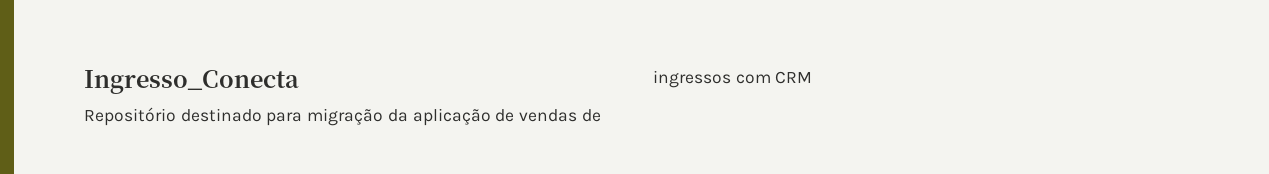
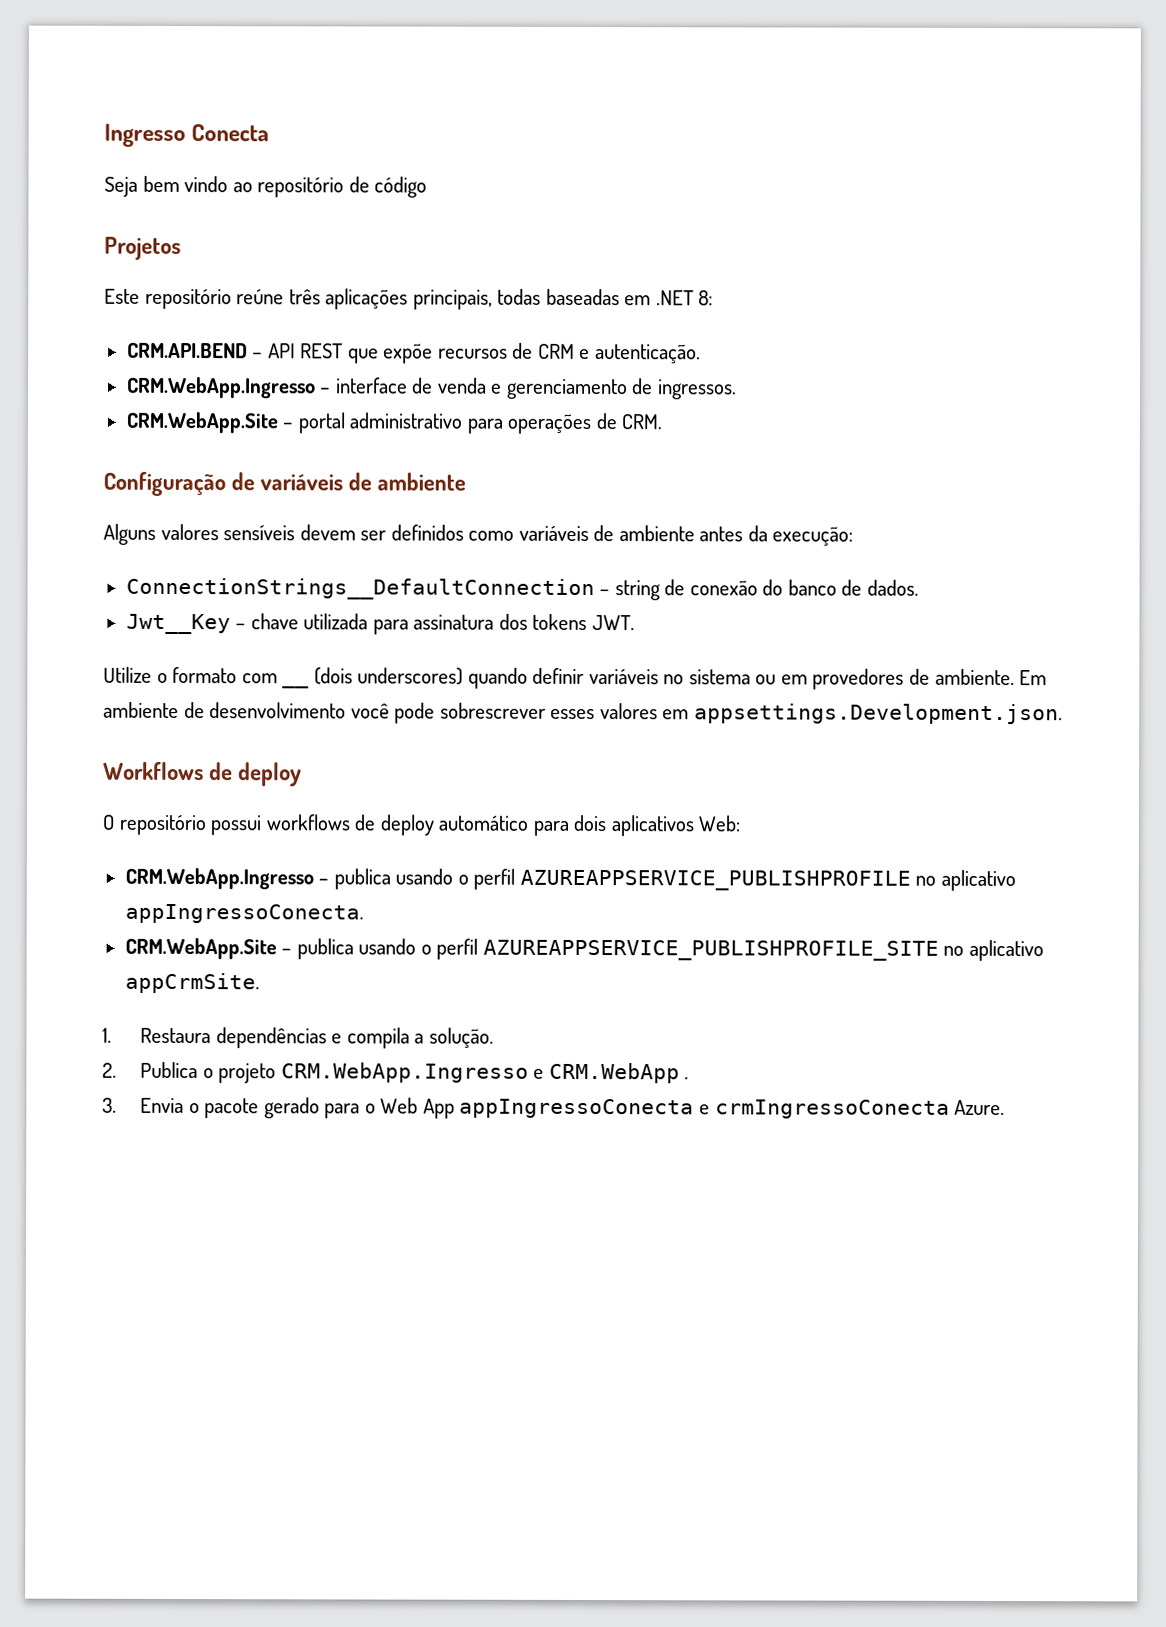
- Ingresso_Conecta
- Repositório destinado para migração da aplicação de vendas de ingressos com CRM
+ Ingresso Conecta
+ Seja bem vindo ao repositório de código
+ Projetos
+ Este repositório reúne três aplicações principais, todas baseadas em .NET 8:
+ CRM.API.BEND – API REST que expõe recursos de CRM e autenticação.
+ CRM.WebApp.Ingresso – interface de venda e gerenciamento de ingressos.
+ CRM.WebApp.Site – portal administrativo para operações de CRM.
+ Configuração de variáveis de ambiente
+ Alguns valores sensíveis devem ser definidos como variáveis de ambiente antes da execução:
+ ConnectionStrings__DefaultConnection – string de conexão do banco de dados.
+ Jwt__Key – chave utilizada para assinatura dos tokens JWT.
+ Utilize o formato com __ (dois underscores) quando definir variáveis no sistema ou em provedores de ambiente. Em ambiente de desenvolvimento você pode sobrescrever esses valores em appsettings.Development.json.
+ Workflows de deploy
+ O repositório possui workflows de deploy automático para dois aplicativos Web:
+ CRM.WebApp.Ingresso – publica usando o perfil AZUREAPPSERVICE_PUBLISHPROFILE no aplicativo appIngressoConecta.
+ CRM.WebApp.Site – publica usando o perfil AZUREAPPSERVICE_PUBLISHPROFILE_SITE no aplicativo appCrmSite.
+ 1. Restaura dependências e compila a solução.
+ 2. Publica o projeto CRM.WebApp.Ingresso e CRM.WebApp .
+ 3. Envia o pacote gerado para o Web App appIngressoConecta e crmIngressoConecta Azure.

